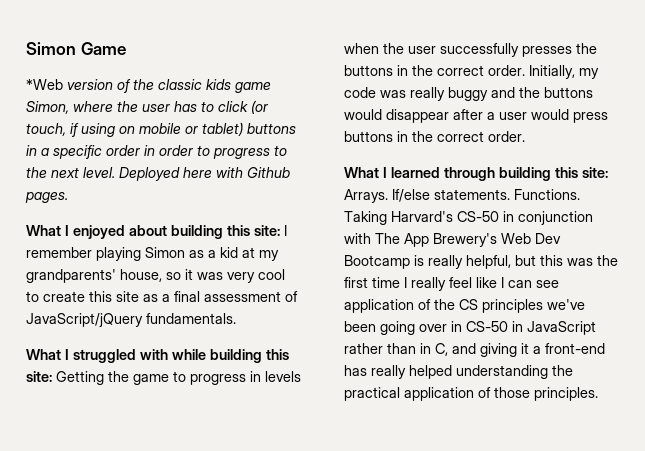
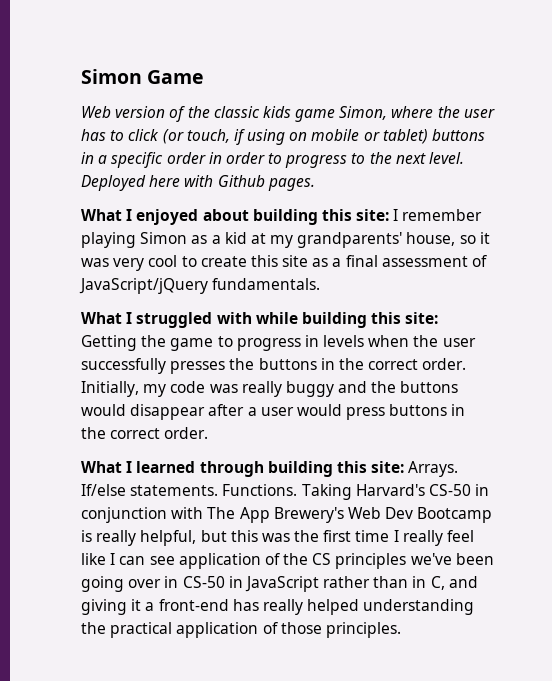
- *Web version of the classic kids game Simon, where the user has to click (or touch, if using on mobile or tablet) buttons in a specific order in order to progress to the next level.
+ Web version of the classic kids game Simon, where the user has to click (or touch, if using on mobile or tablet) buttons in a specific order in order to progress to the next level.

